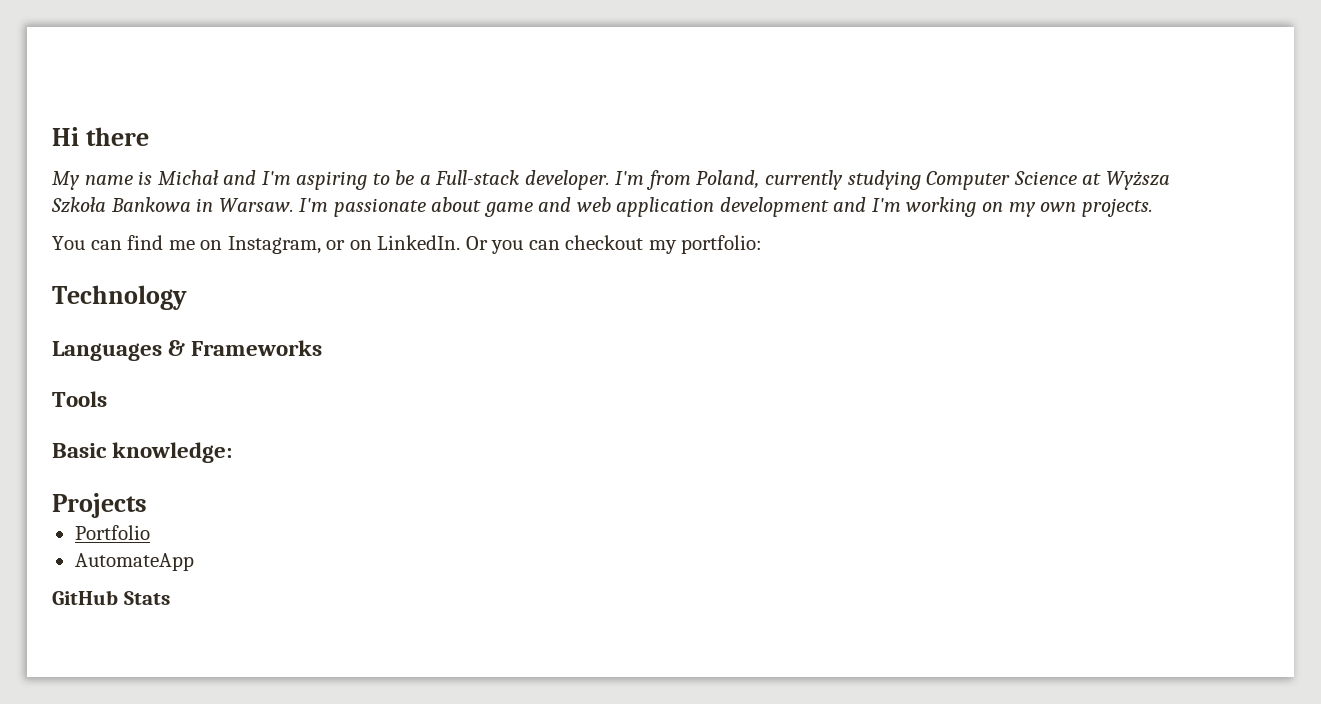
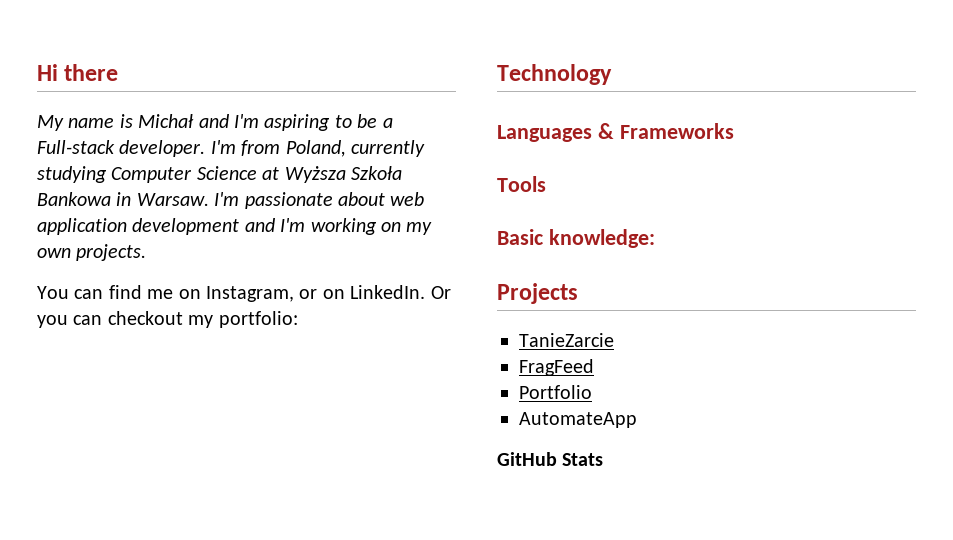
- I'm passionate about game and web application development and I'm working on my own projects.
+ I'm passionate about web application development and I'm working on my own projects.
+ TanieZarcie
+ FragFeed

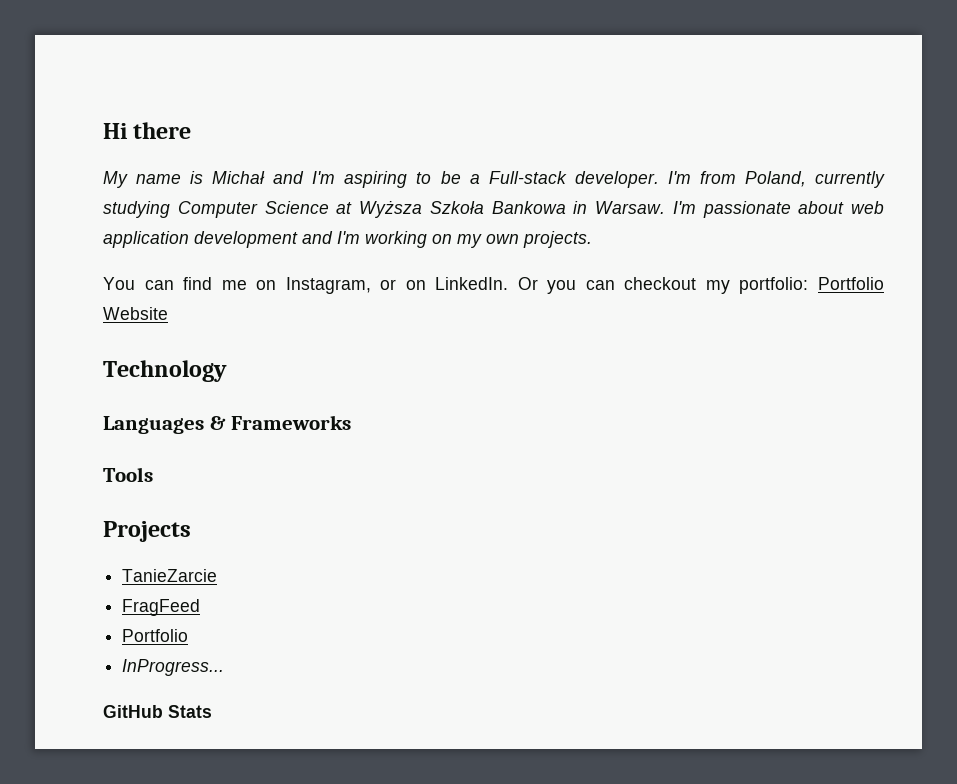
- Or you can checkout my portfolio:
+ Or you can checkout my portfolio: Portfolio Website
- Basic knowledge:
- AutomateApp
+ InProgress...

